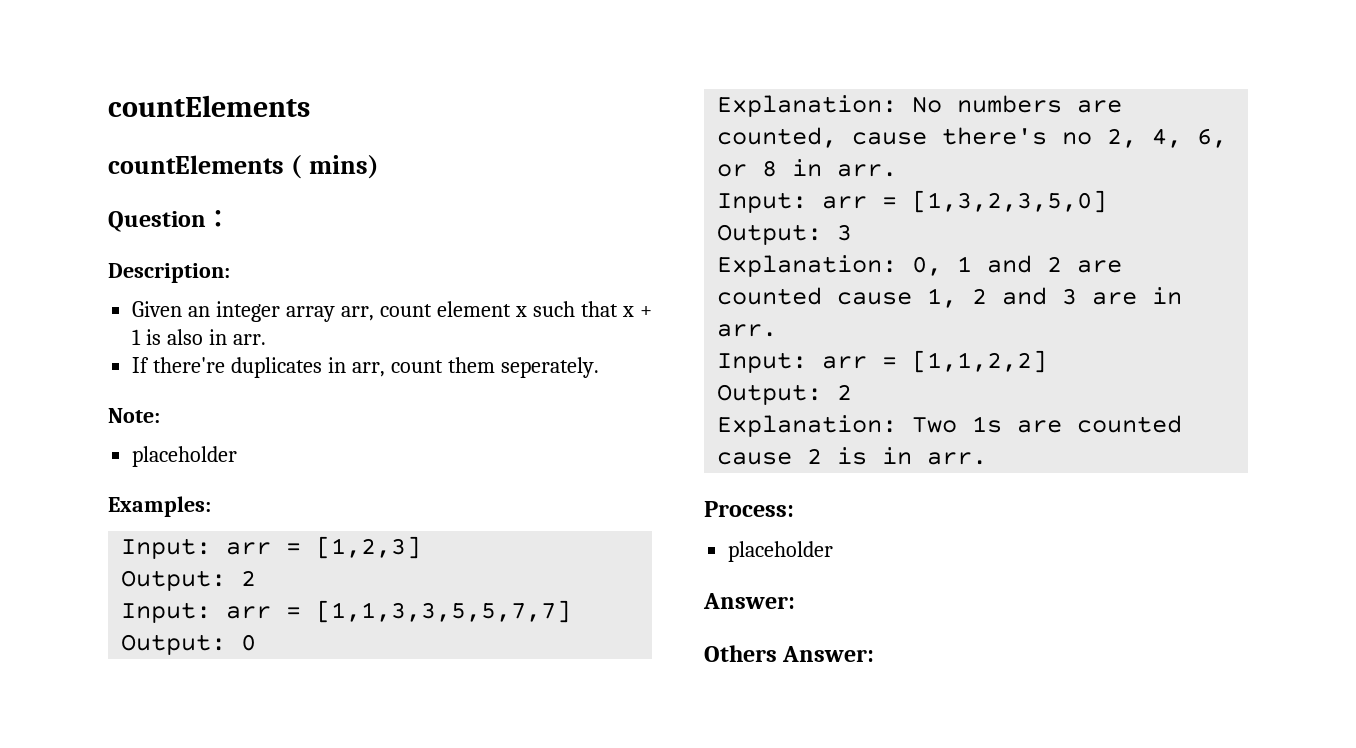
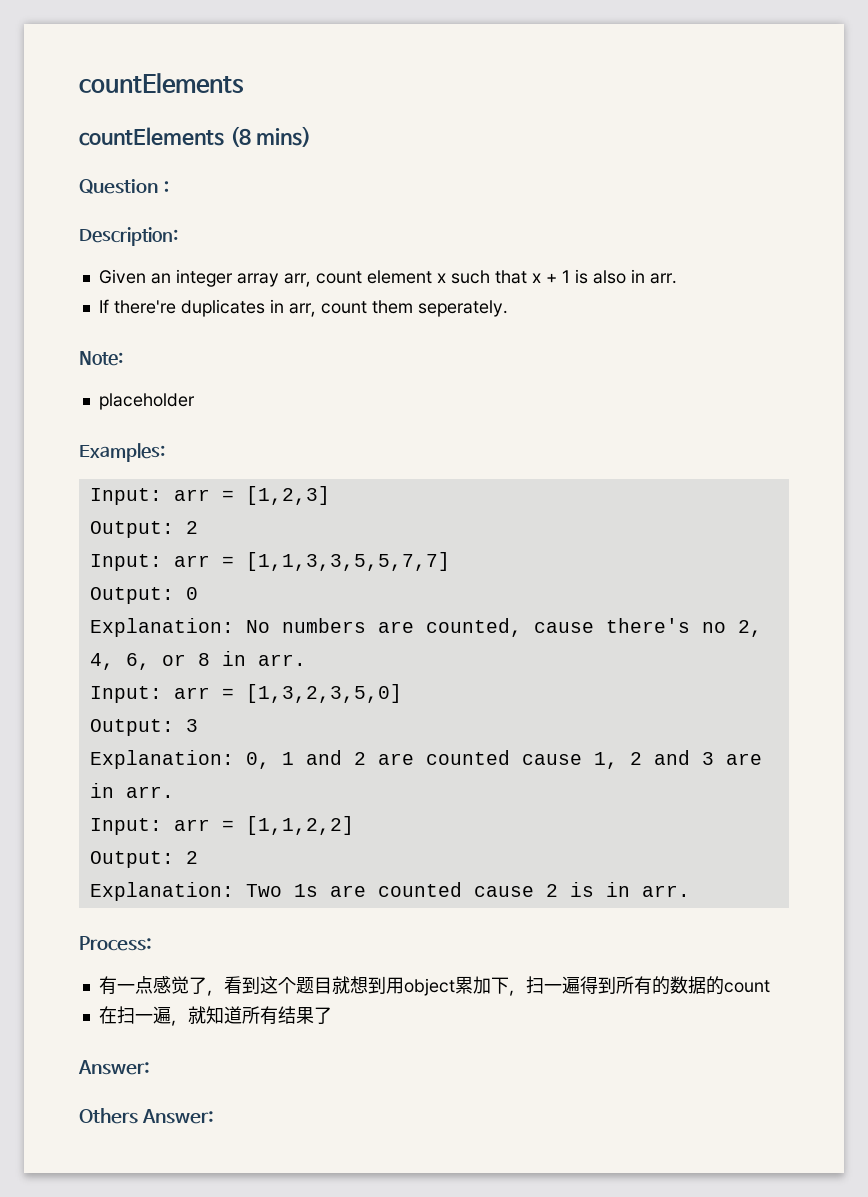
- countElements ( mins)
+ countElements (8 mins)
  Process:
- placeholder
+ 有一点感觉了，看到这个题目就想到用object累加下，扫一遍得到所有的数据的count
+ 在扫一遍，就知道所有结果了

